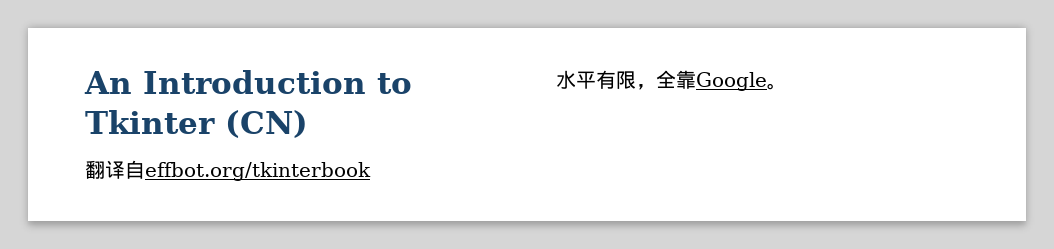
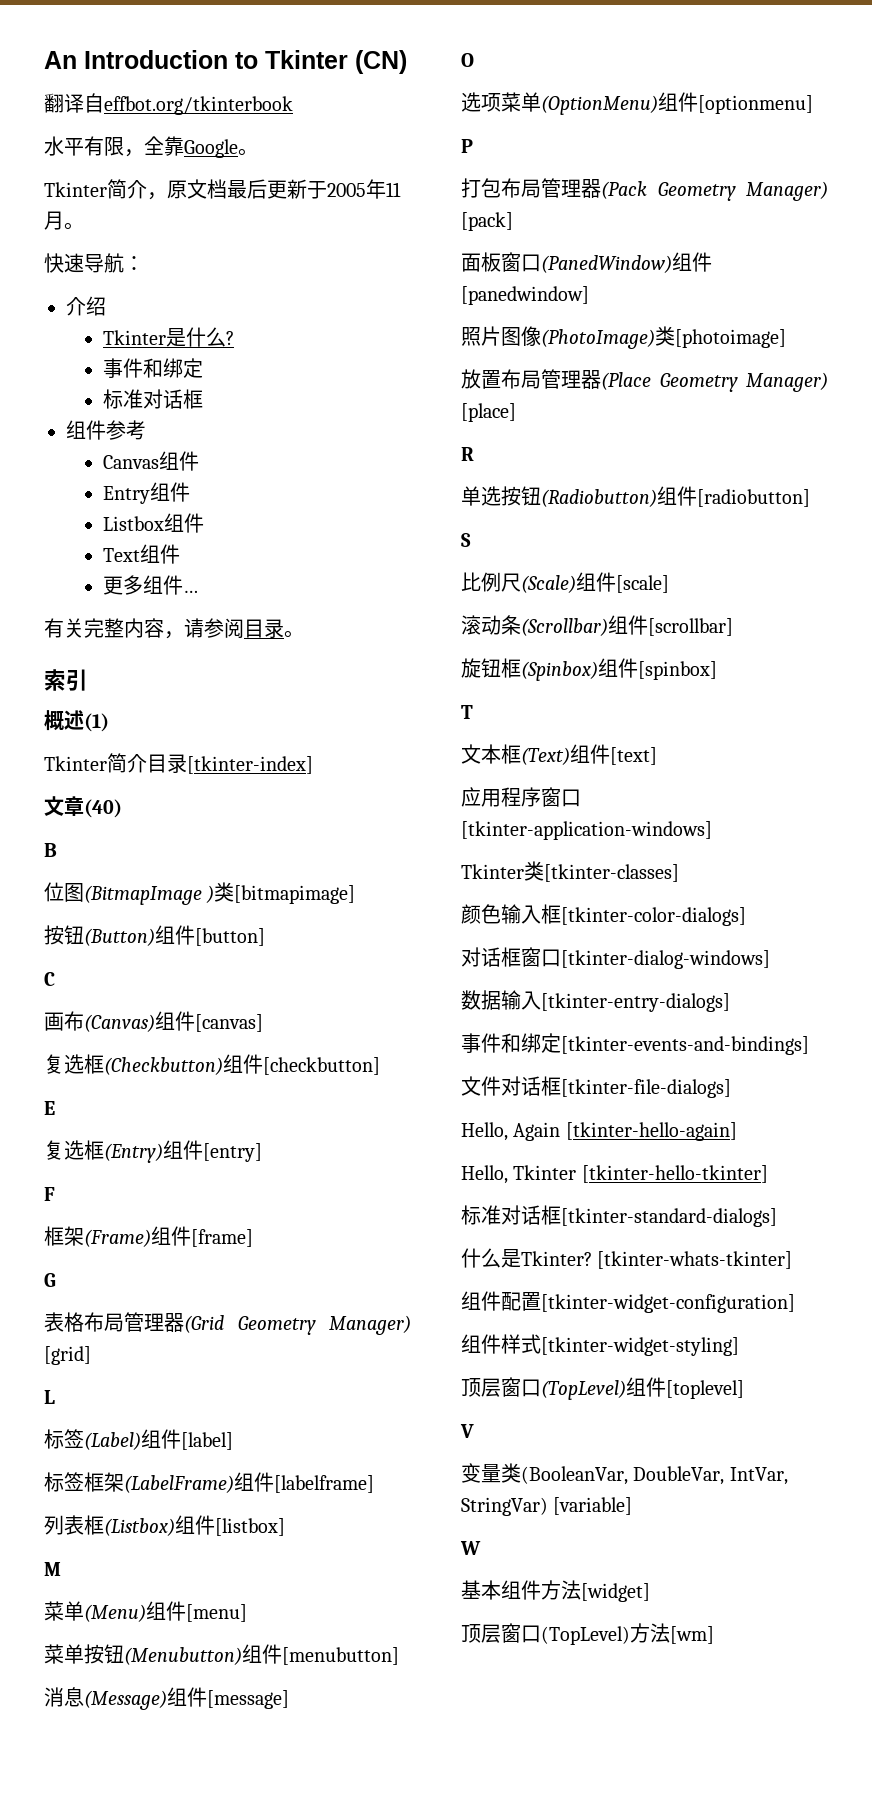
+ Tkinter简介，原文档最后更新于2005年11月。
+ 快速导航：
+ 介绍
+ Tkinter是什么?
+ 事件和绑定
+ 标准对话框
+ 组件参考
+ Canvas组件
+ Entry组件
+ Listbox组件
+ Text组件
+ 更多组件…
+ 有关完整内容，请参阅目录。
+ 索引
+ 概述(1)
+ Tkinter简介目录[tkinter-index]
+ 文章(40)
+ B
+ 位图(BitmapImage )类[bitmapimage]
+ 按钮(Button)组件[button]
+ C
+ 画布(Canvas)组件[canvas]
+ 复选框(Checkbutton)组件[checkbutton]
+ E
+ 复选框(Entry)组件[entry]
+ F
+ 框架(Frame)组件[frame]
+ G
+ 表格布局管理器(Grid Geometry Manager) [grid]
+ L
+ 标签(Label)组件[label]
+ 标签框架(LabelFrame)组件[labelframe]
+ 列表框(Listbox)组件[listbox]
+ M
+ 菜单(Menu)组件[menu]
+ 菜单按钮(Menubutton)组件[menubutton]
+ 消息(Message)组件[message]
+ O
+ 选项菜单(OptionMenu)组件[optionmenu]
+ P
+ 打包布局管理器(Pack Geometry Manager) [pack]
+ 面板窗口(PanedWindow)组件[panedwindow]
+ 照片图像(PhotoImage)类[photoimage]
+ 放置布局管理器(Place Geometry Manager) [place]
+ R
+ 单选按钮(Radiobutton)组件[radiobutton]
+ S
+ 比例尺(Scale)组件[scale]
+ 滚动条(Scrollbar)组件[scrollbar]
+ 旋钮框(Spinbox)组件[spinbox]
+ T
+ 文本框(Text)组件[text]
+ 应用程序窗口[tkinter-application-windows]
+ Tkinter类[tkinter-classes]
+ 颜色输入框[tkinter-color-dialogs]
+ 对话框窗口[tkinter-dialog-windows]
+ 数据输入[tkinter-entry-dialogs]
+ 事件和绑定[tkinter-events-and-bindings]
+ 文件对话框[tkinter-file-dialogs]
+ Hello, Again [tkinter-hello-again]
+ Hello, Tkinter [tkinter-hello-tkinter]
+ 标准对话框[tkinter-standard-dialogs]
+ 什么是Tkinter? [tkinter-whats-tkinter]
+ 组件配置[tkinter-widget-configuration]
+ 组件样式[tkinter-widget-styling]
+ 顶层窗口(TopLevel)组件[toplevel]
+ V
+ 变量类(BooleanVar, DoubleVar, IntVar, StringVar) [variable]
+ W
+ 基本组件方法[widget]
+ 顶层窗口(TopLevel)方法[wm]

